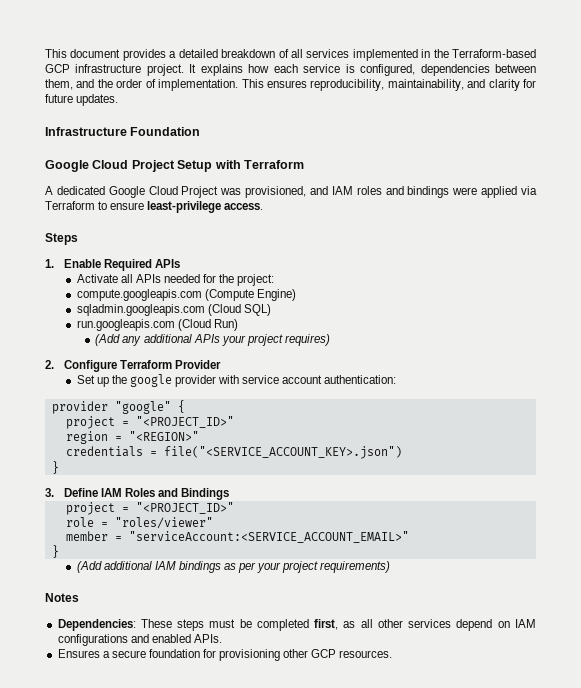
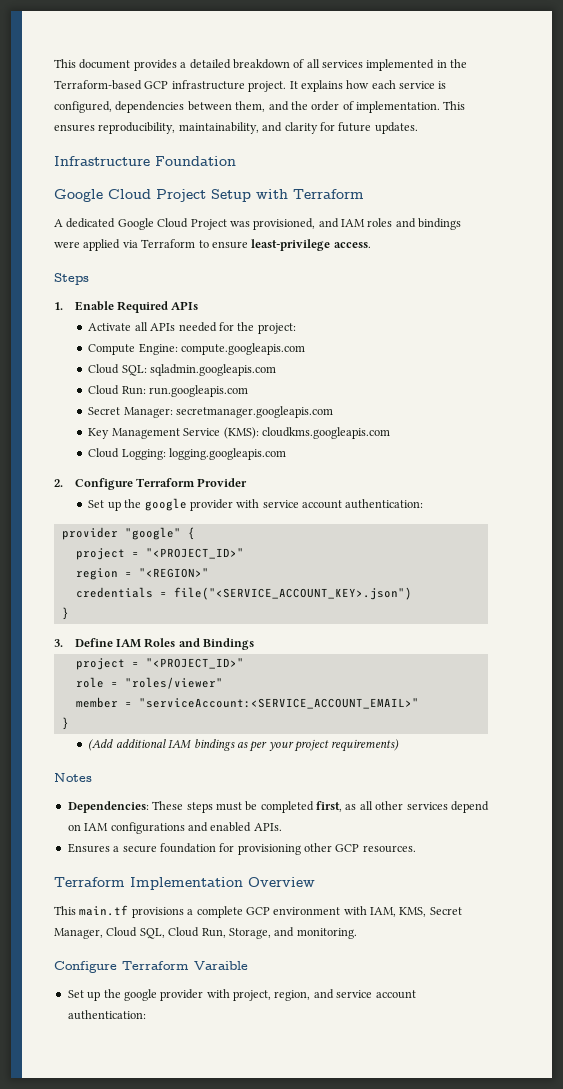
- compute.googleapis.com (Compute Engine)
- sqladmin.googleapis.com (Cloud SQL)
- run.googleapis.com (Cloud Run)
- (Add any additional APIs your project requires)
+ Compute Engine: compute.googleapis.com
+ Cloud SQL: sqladmin.googleapis.com
+ Cloud Run: run.googleapis.com
+ Secret Manager: secretmanager.googleapis.com
+ Key Management Service (KMS): cloudkms.googleapis.com
+ Cloud Logging: logging.googleapis.com
+ Terraform Implementation Overview
+ This main.tf provisions a complete GCP environment with IAM, KMS, Secret Manager, Cloud SQL, Cloud Run, Storage, and monitoring.
+ Configure Terraform Varaible
+ Set up the google provider with project, region, and service account authentication:

